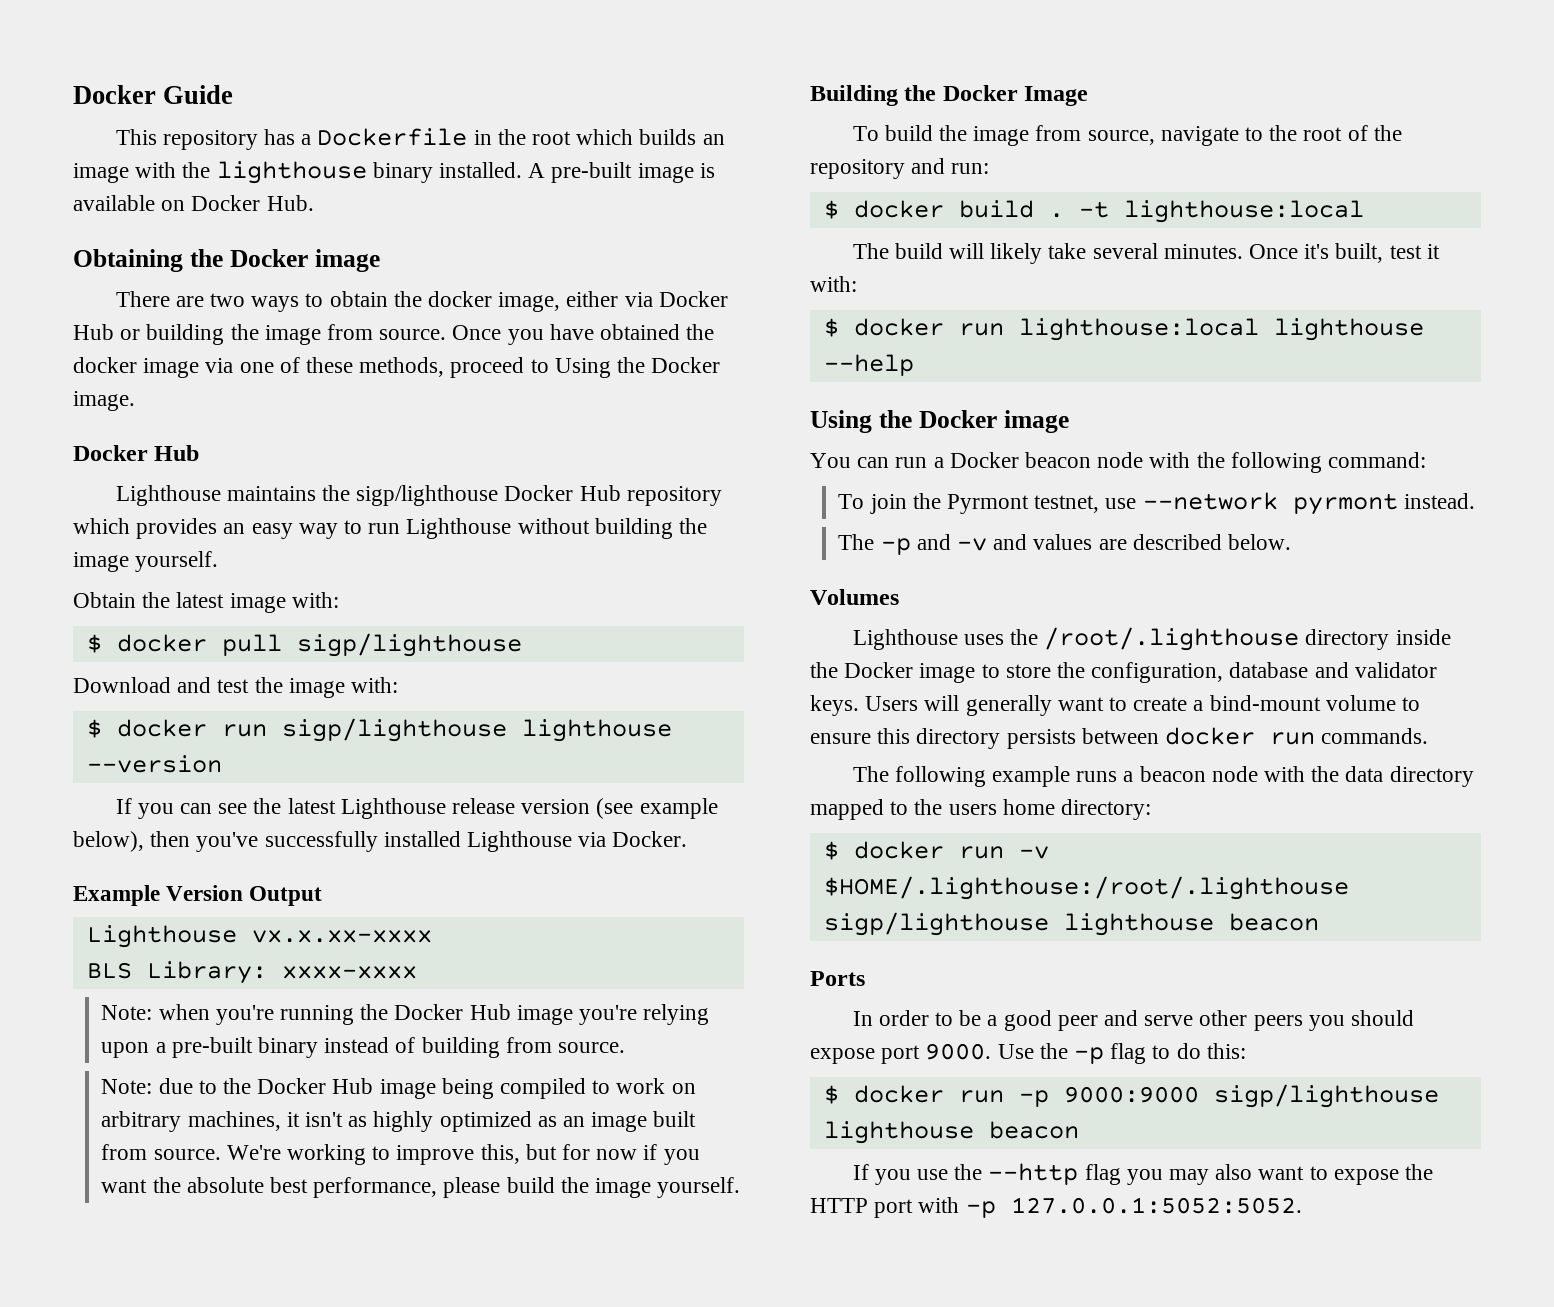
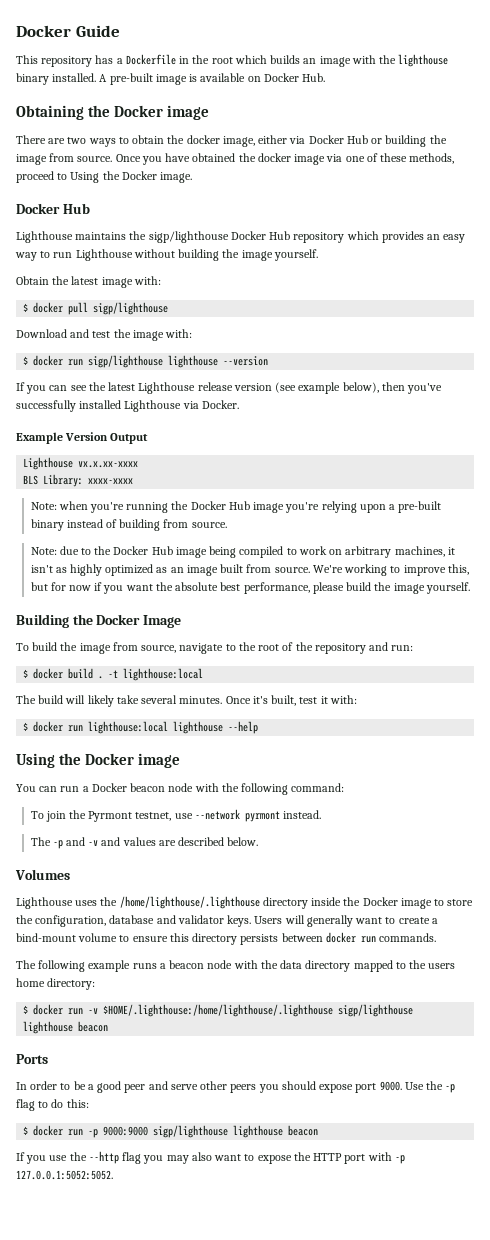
- Lighthouse uses the /root/.lighthouse directory inside the Docker image to store the configuration, database and validator keys.
+ Lighthouse uses the /home/lighthouse/.lighthouse directory inside the Docker image to store the configuration, database and validator keys.
- $ docker run -v $HOME/.lighthouse:/root/.lighthouse sigp/lighthouse lighthouse beacon
+ $ docker run -v $HOME/.lighthouse:/home/lighthouse/.lighthouse sigp/lighthouse lighthouse beacon

